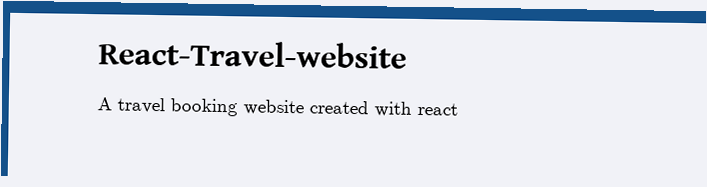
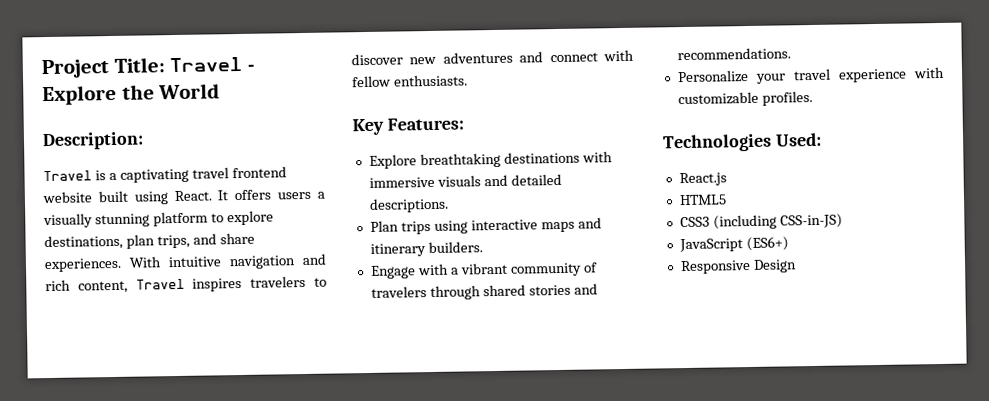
- React-Travel-website
- A travel booking website created with react
+ Project Title: Travel - Explore the World
+ Description:
+ Travel is a captivating travel frontend website built using React. It offers users a visually stunning platform to explore destinations, plan trips, and share experiences. With intuitive navigation and rich content, Travel inspires travelers to discover new adventures and connect with fellow enthusiasts.
+ Key Features:
+ Explore breathtaking destinations with immersive visuals and detailed descriptions.
+ Plan trips using interactive maps and itinerary builders.
+ Engage with a vibrant community of travelers through shared stories and recommendations.
+ Personalize your travel experience with customizable profiles.
+ Technologies Used:
+ React.js
+ HTML5
+ CSS3 (including CSS-in-JS)
+ JavaScript (ES6+)
+ Responsive Design

